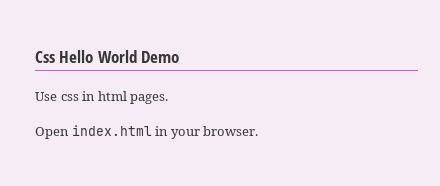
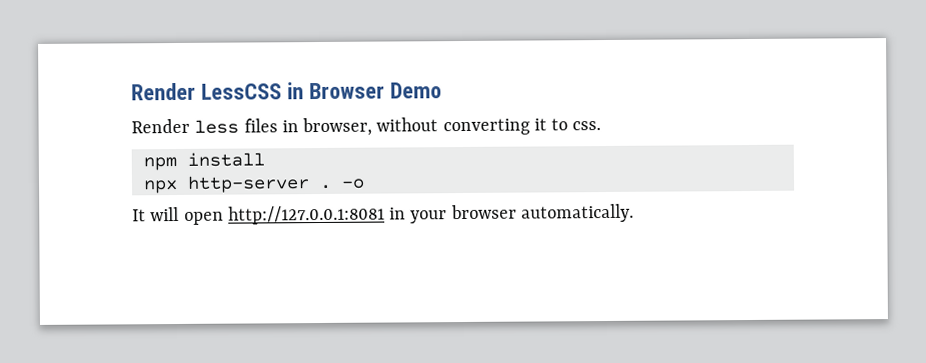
- Css Hello World Demo
- Use css in html pages.
- Open index.html in your browser.
+ Render LessCSS in Browser Demo
+ Render less files in browser, without converting it to css.
+ npm install
+ npx http-server . -o
+ It will open http://127.0.0.1:8081 in your browser automatically.

